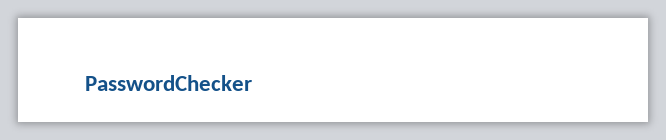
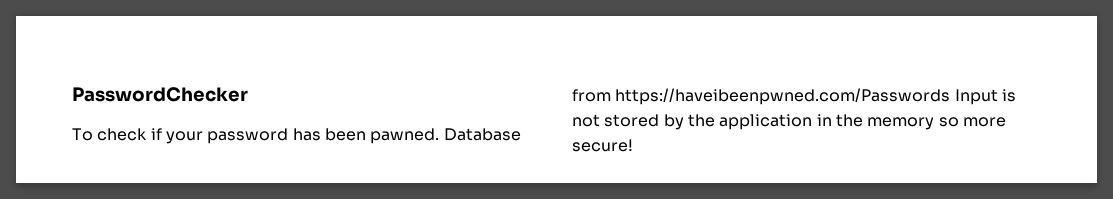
+ To check if your password has been pawned. Database from https://haveibeenpwned.com/Passwords Input is not stored by the application in the memory so more secure!

